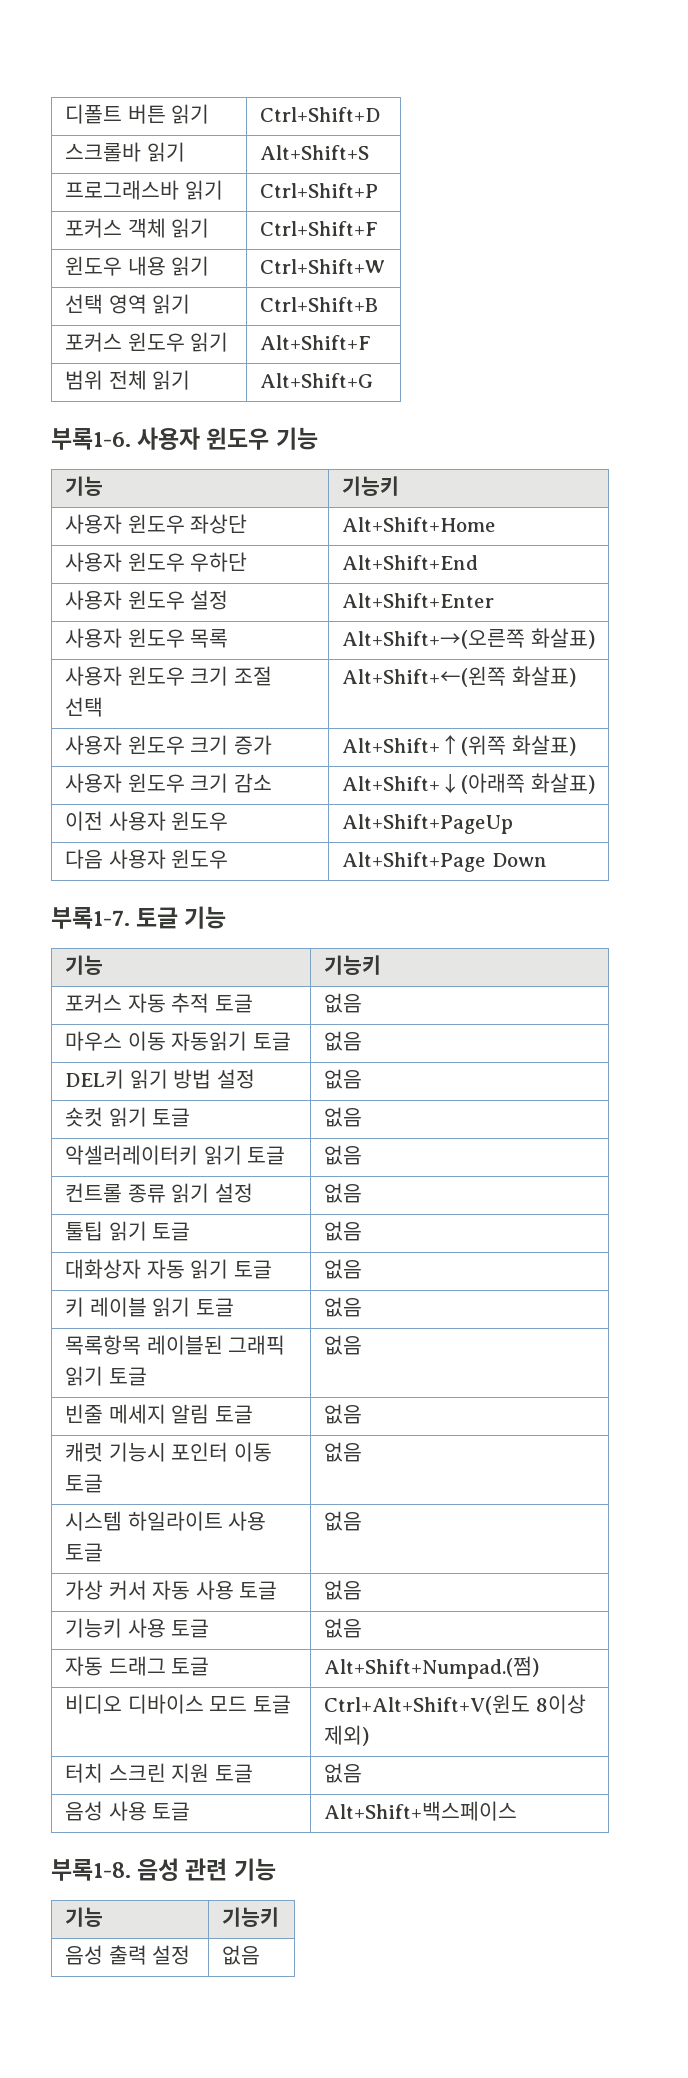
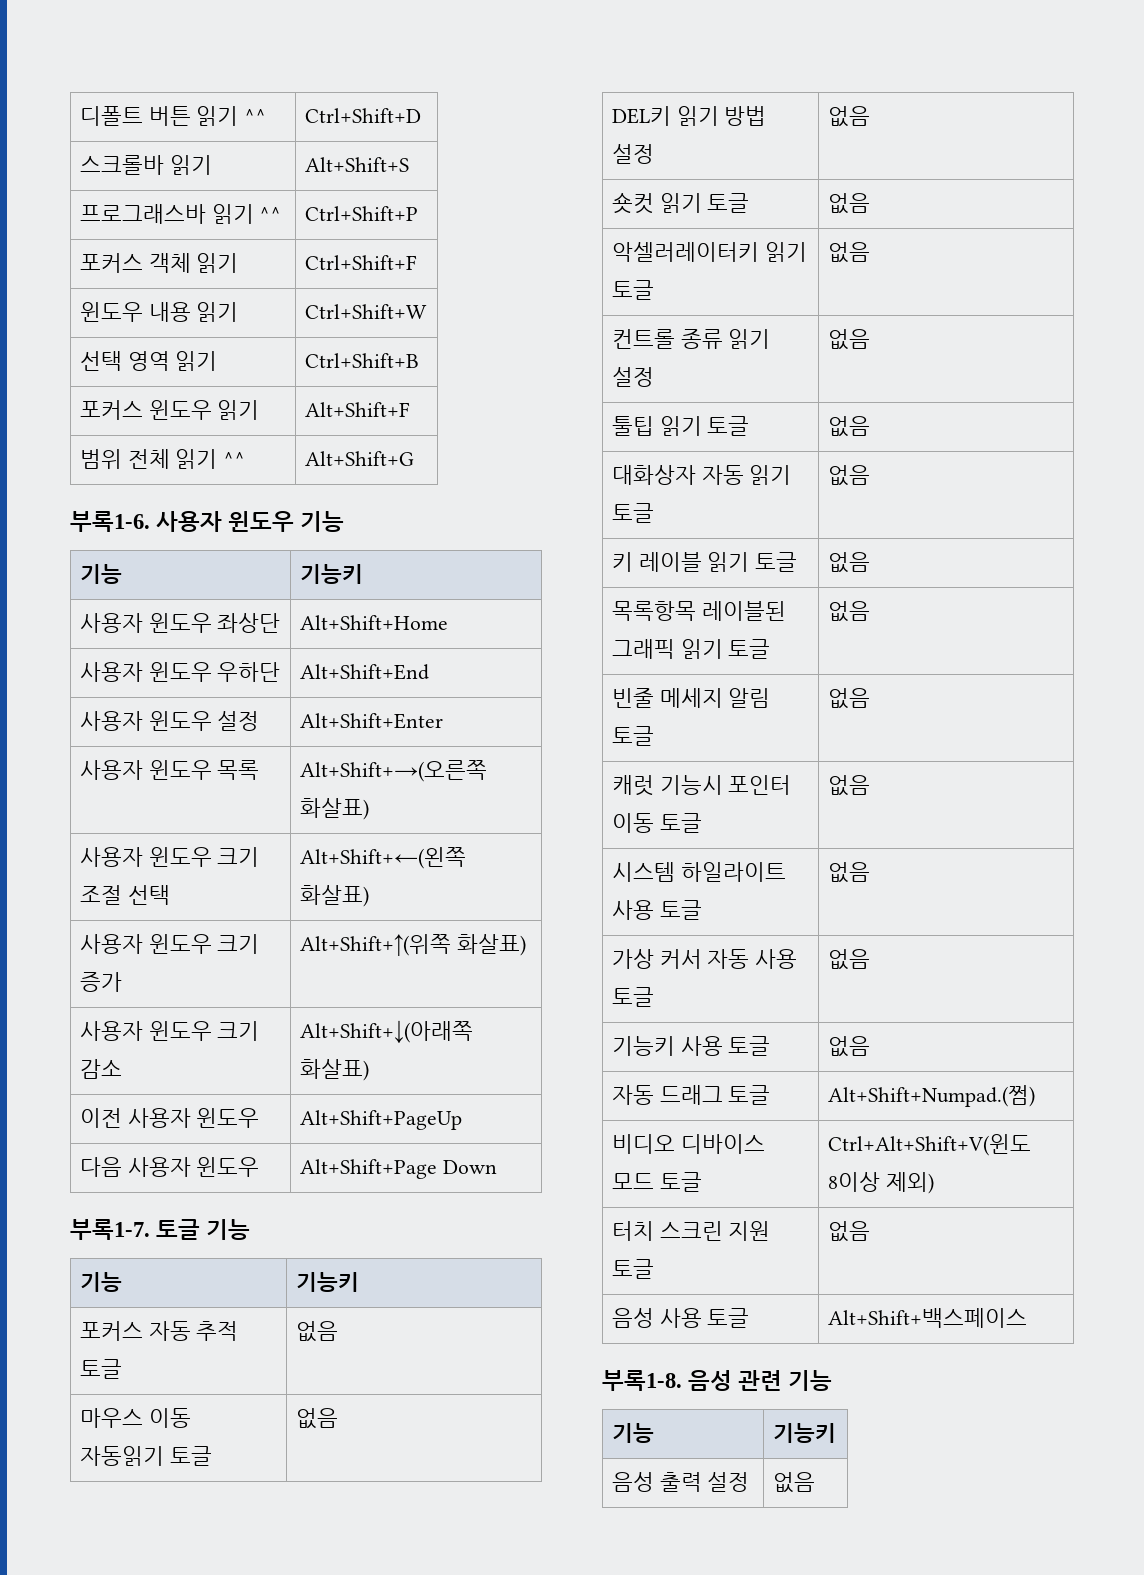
- 디폴트 버튼 읽기 | Ctrl+Shift+D
+ 디폴트 버튼 읽기 ^^ | Ctrl+Shift+D
- 프로그래스바 읽기 | Ctrl+Shift+P
+ 프로그래스바 읽기 ^^ | Ctrl+Shift+P
- 범위 전체 읽기 | Alt+Shift+G
+ 범위 전체 읽기 ^^ | Alt+Shift+G

